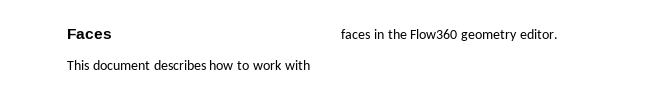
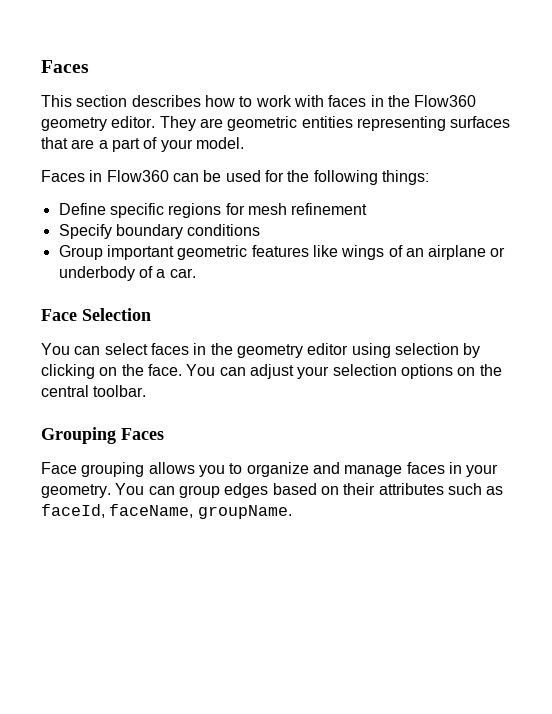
- This document describes how to work with faces in the Flow360 geometry editor.
+ This section describes how to work with faces in the Flow360 geometry editor.
+ They are geometric entities representing surfaces that are a part of your model.
+ Faces in Flow360 can be used for the following things:
+ Define specific regions for mesh refinement
+ Specify boundary conditions
+ Group important geometric features like wings of an airplane or underbody of a car.
+ Face Selection
+ You can select faces in the geometry editor using selection by clicking on the face. You can adjust your selection options on the central toolbar.
+ Grouping Faces
+ Face grouping allows you to organize and manage faces in your geometry. You can group edges based on their attributes such as faceId, faceName, groupName.

